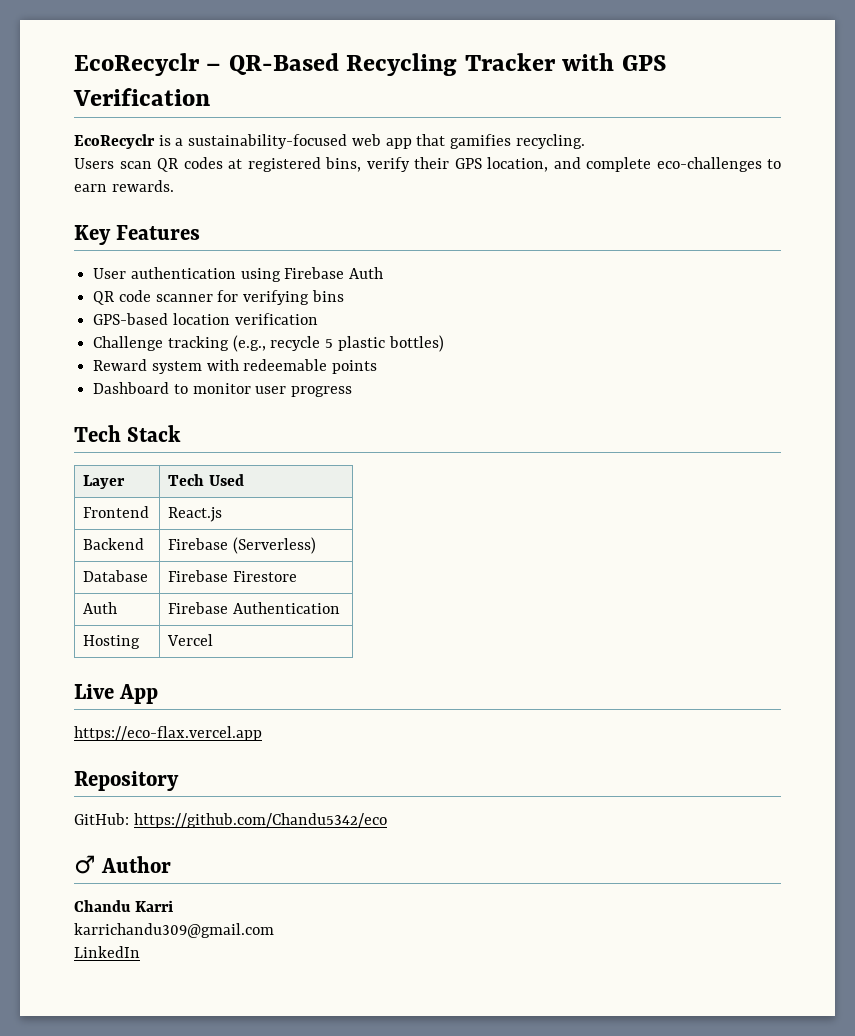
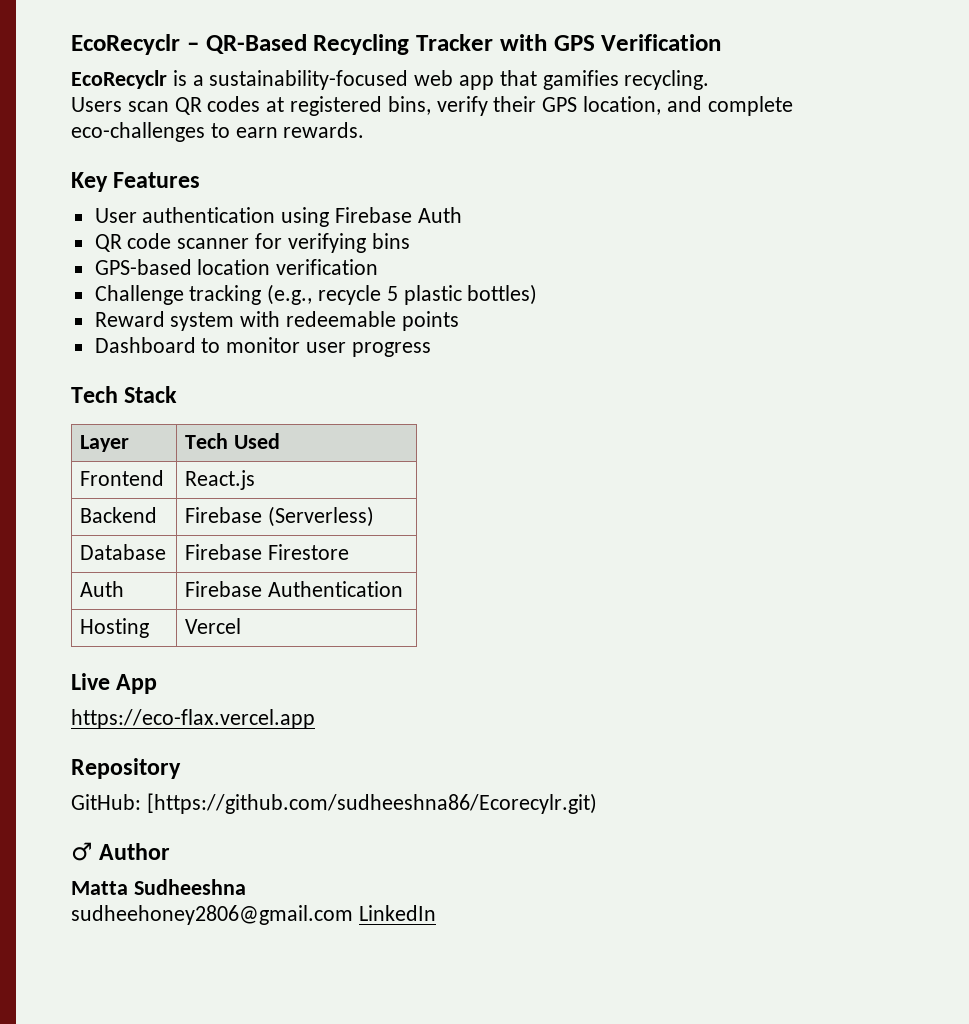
- GitHub: https://github.com/Chandu5342/eco
+ GitHub: [https://github.com/sudheeshna86/Ecorecylr.git)
- Chandu Karri
- karrichandu309@gmail.com
- LinkedIn
+ Matta Sudheeshna
+ sudheehoney2806@gmail.com LinkedIn

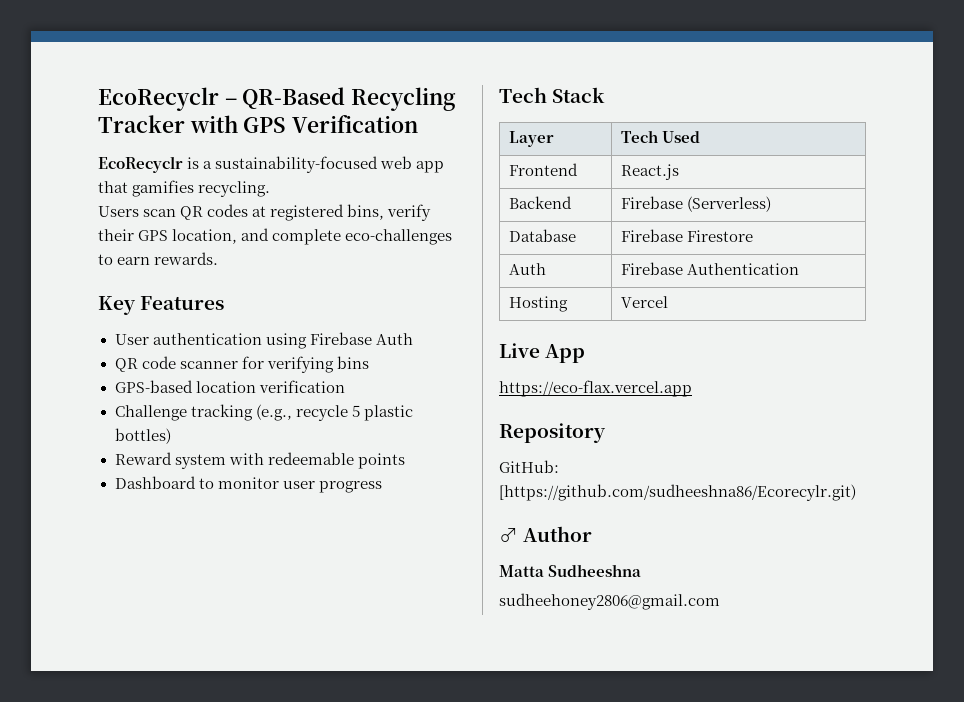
- sudheehoney2806@gmail.com LinkedIn
+ sudheehoney2806@gmail.com

